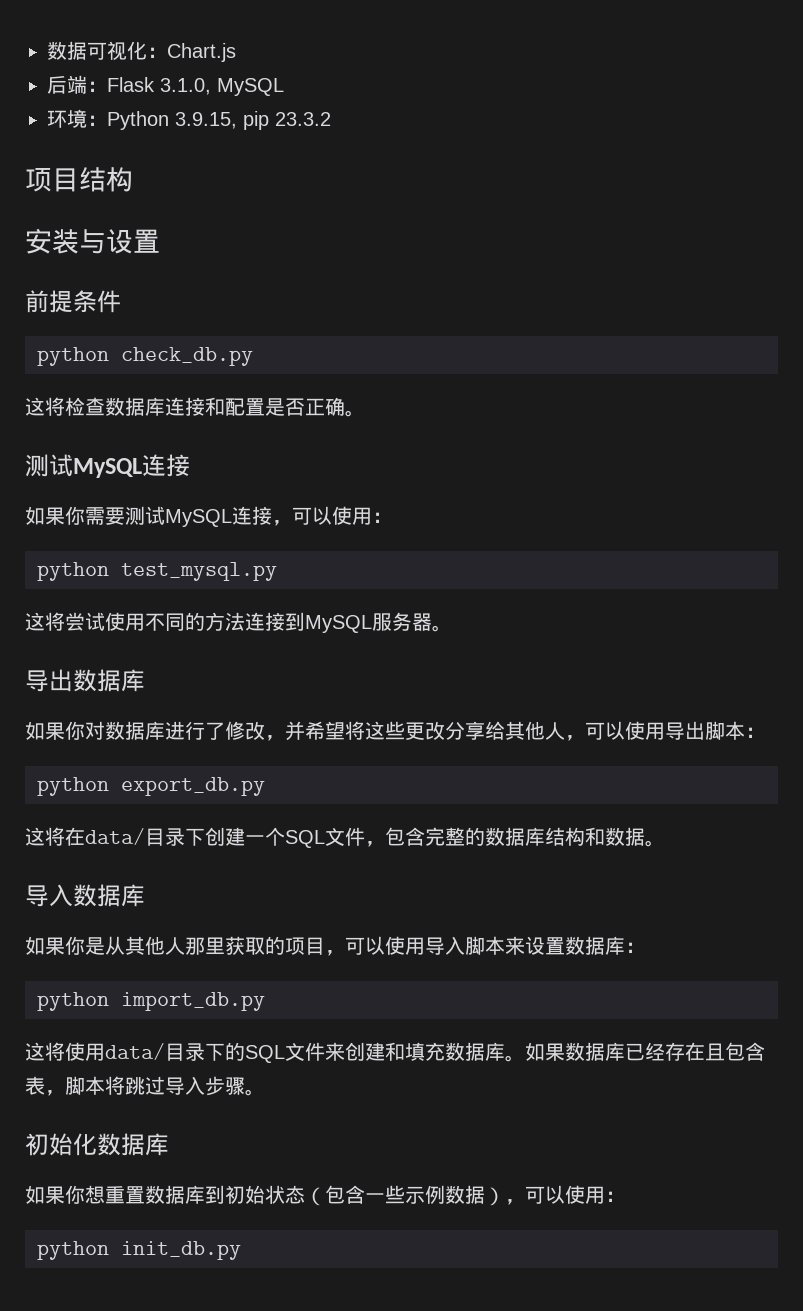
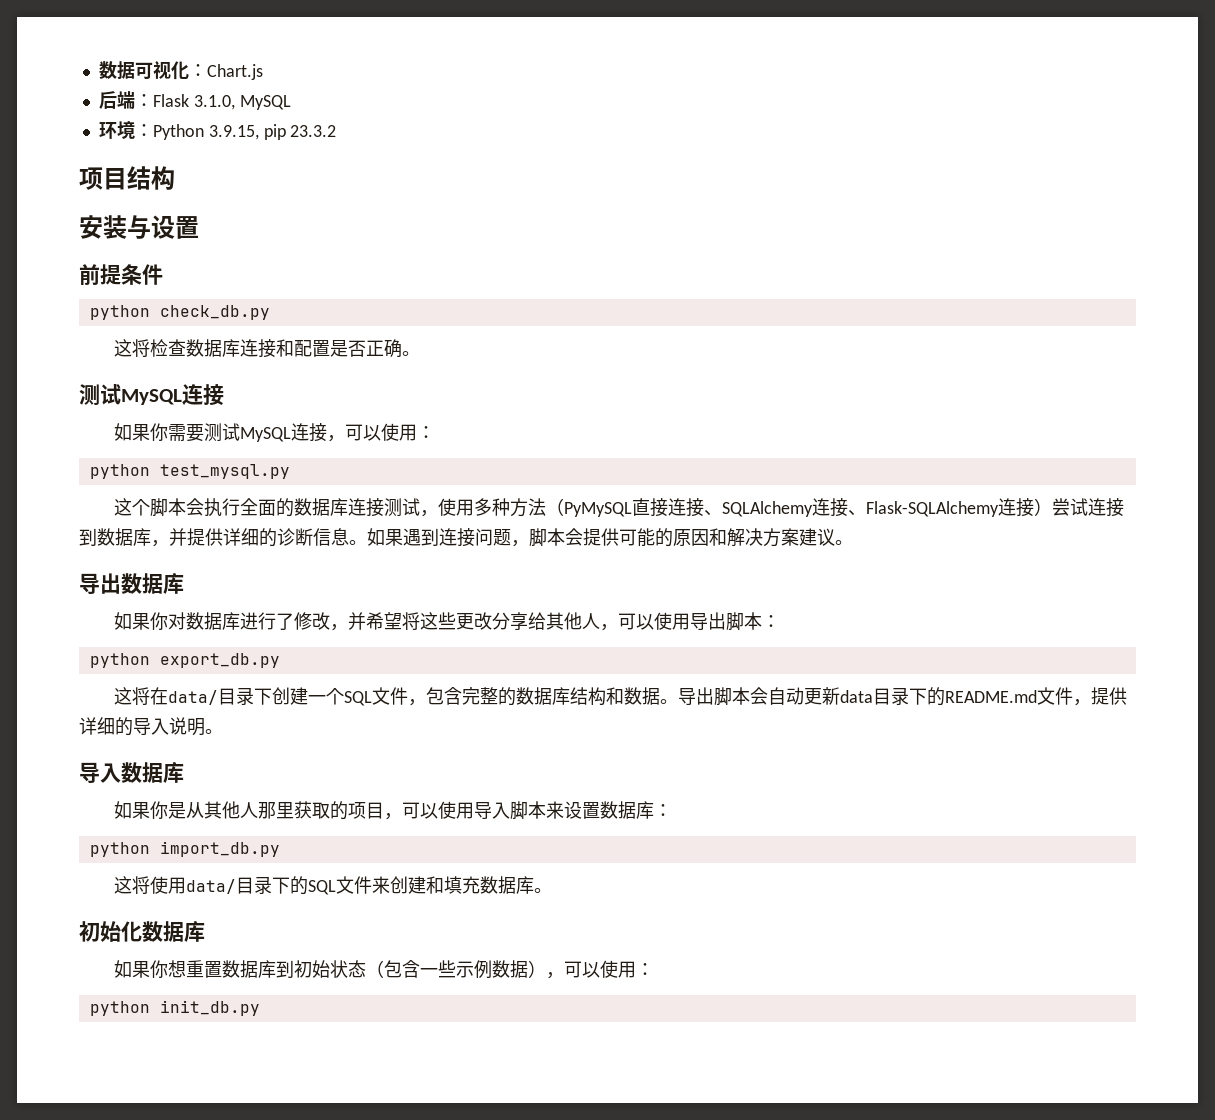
- 这将尝试使用不同的方法连接到MySQL服务器。
+ 这个脚本会执行全面的数据库连接测试，使用多种方法（PyMySQL直接连接、SQLAlchemy连接、Flask-SQLAlchemy连接）尝试连接到数据库，并提供详细的诊断信息。如果遇到连接问题，脚本会提供可能的原因和解决方案建议。
+ 导出脚本会自动更新data目录下的README.md文件，提供详细的导入说明。
- 如果数据库已经存在且包含表，脚本将跳过导入步骤。

